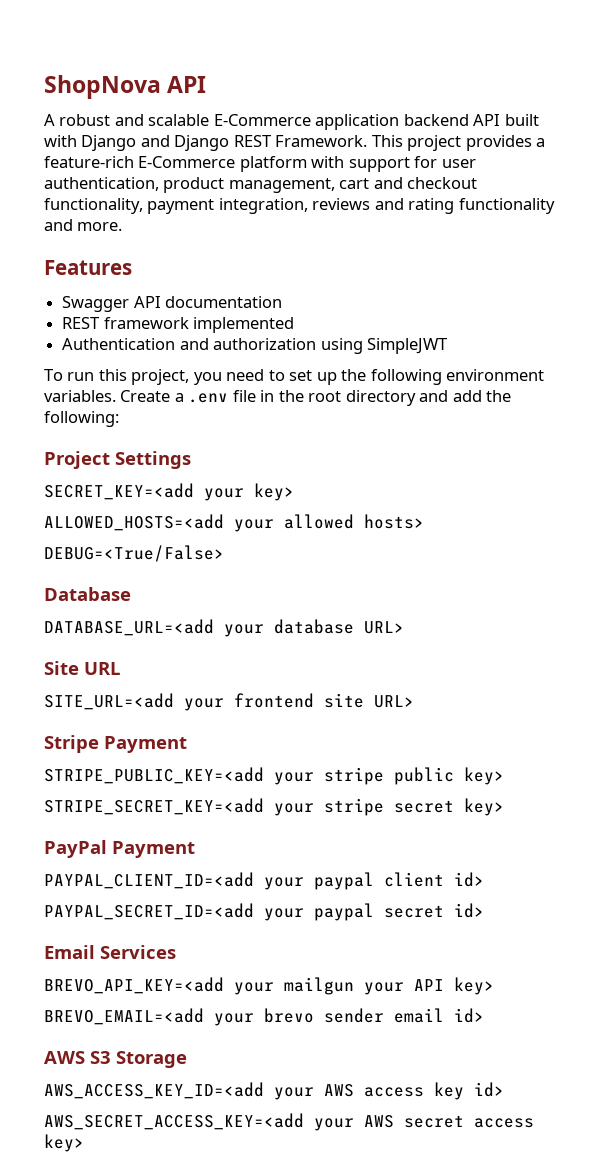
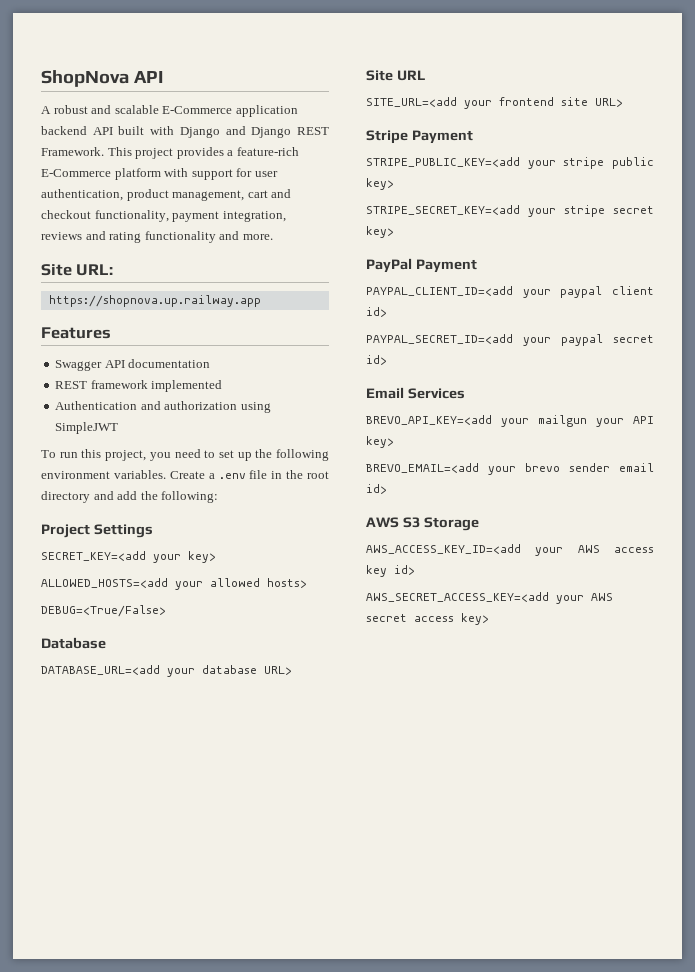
+ Site URL:
+ https://shopnova.up.railway.app

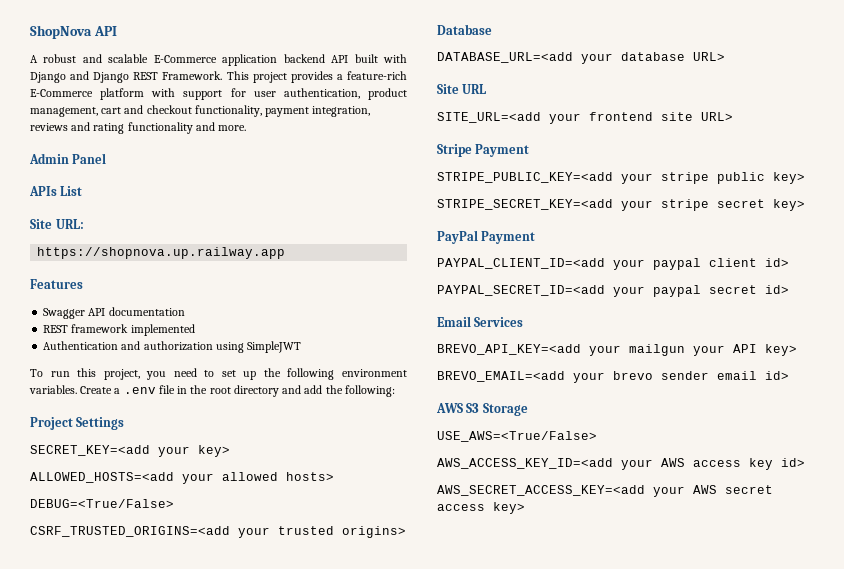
+ Admin Panel
+ APIs List
+ CSRF_TRUSTED_ORIGINS=<add your trusted origins>
+ USE_AWS=<True/False>

